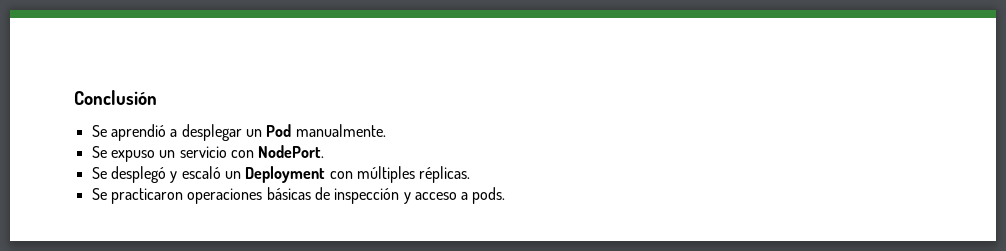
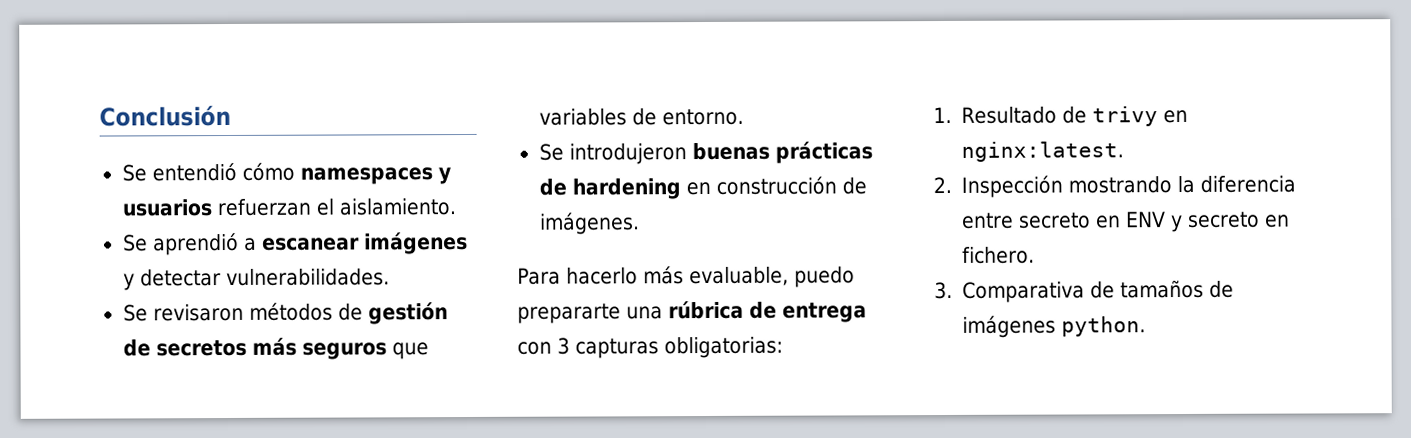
- Se aprendió a desplegar un Pod manualmente.
- Se expuso un servicio con NodePort.
- Se desplegó y escaló un Deployment con múltiples réplicas.
- Se practicaron operaciones básicas de inspección y acceso a pods.
+ Se entendió cómo namespaces y usuarios refuerzan el aislamiento.
+ Se aprendió a escanear imágenes y detectar vulnerabilidades.
+ Se revisaron métodos de gestión de secretos más seguros que variables de entorno.
+ Se introdujeron buenas prácticas de hardening en construcción de imágenes.
+ Para hacerlo más evaluable, puedo prepararte una rúbrica de entrega con 3 capturas obligatorias:
+ 1. Resultado de trivy en nginx:latest.
+ 2. Inspección mostrando la diferencia entre secreto en ENV y secreto en fichero.
+ 3. Comparativa de tamaños de imágenes python.

